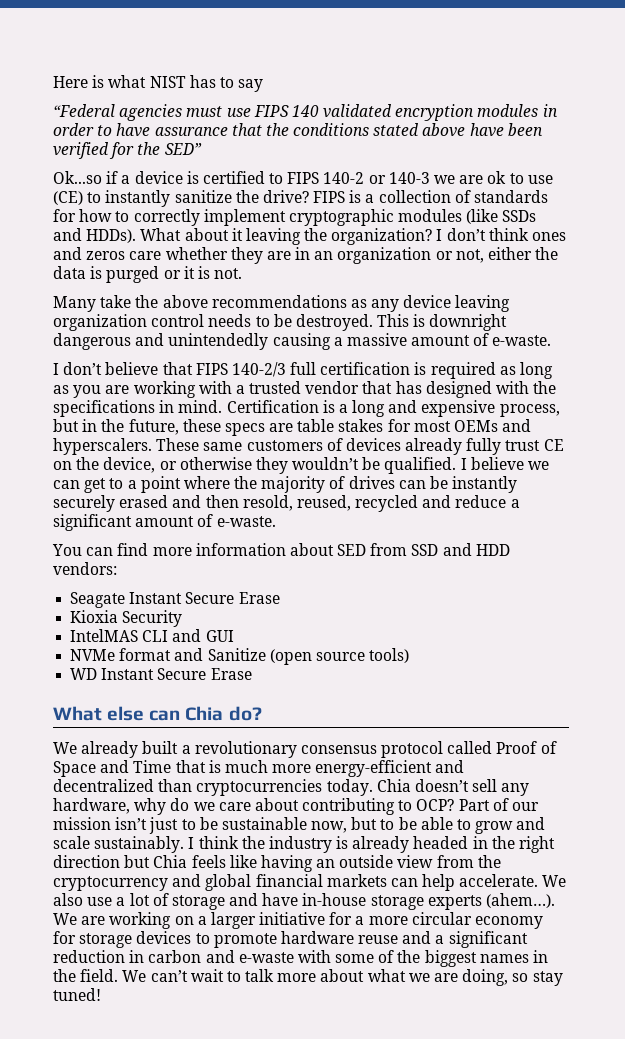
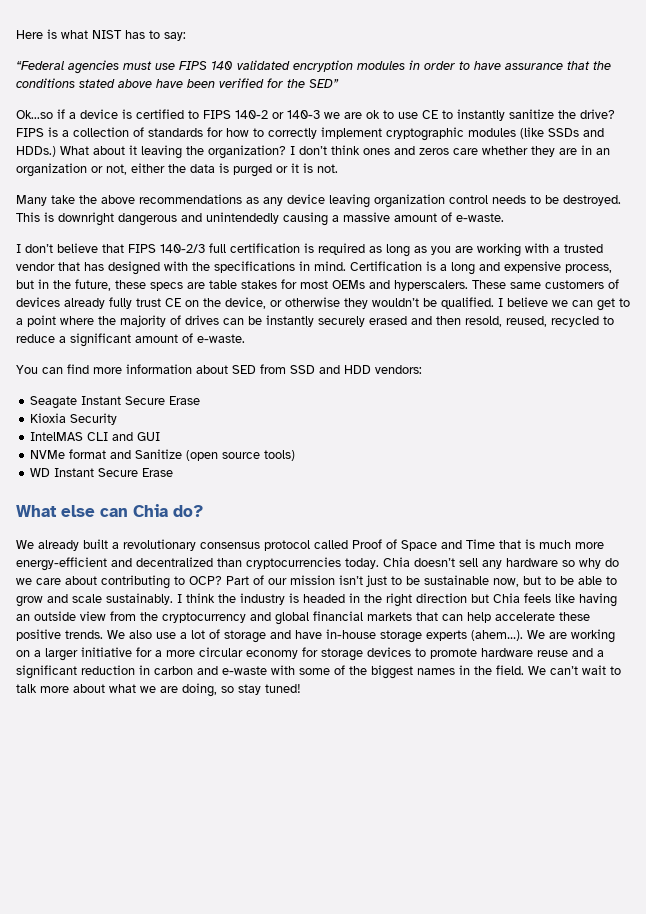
- Here is what NIST has to say
+ Here is what NIST has to say:
- Ok...so if a device is certified to FIPS 140-2 or 140-3 we are ok to use (CE) to instantly sanitize the drive?
+ Ok...so if a device is certified to FIPS 140-2 or 140-3 we are ok to use CE to instantly sanitize the drive?
- FIPS is a collection of standards for how to correctly implement cryptographic modules (like SSDs and HDDs).
+ FIPS is a collection of standards for how to correctly implement cryptographic modules (like SSDs and HDDs.)
- I believe we can get to a point where the majority of drives can be instantly securely erased and then resold, reused, recycled and reduce a significant amount of e-waste.
+ I believe we can get to a point where the majority of drives can be instantly securely erased and then resold, reused, recycled to reduce a significant amount of e-waste.
- Chia doesn’t sell any hardware, why do we care about contributing to OCP?
+ Chia doesn’t sell any hardware so why do we care about contributing to OCP?
- I think the industry is already headed in the right direction but Chia feels like having an outside view from the cryptocurrency and global financial markets can help accelerate.
+ I think the industry is headed in the right direction but Chia feels like having an outside view from the cryptocurrency and global financial markets that can help accelerate these positive trends.

